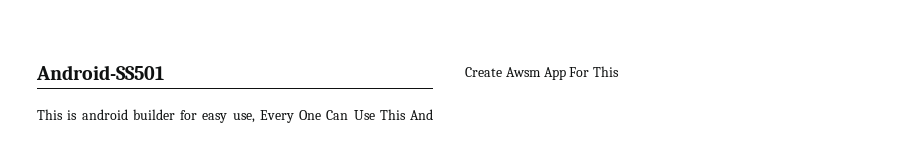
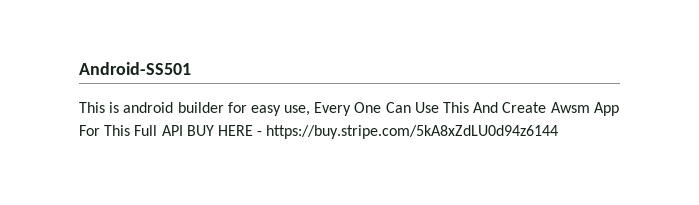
- This is android builder for easy use, Every One Can Use This And Create Awsm App For This
+ This is android builder for easy use, Every One Can Use This And Create Awsm App For This Full API BUY HERE - https://buy.stripe.com/5kA8xZdLU0d94z6144

